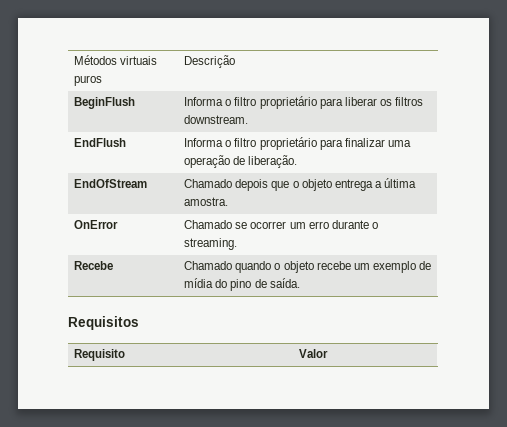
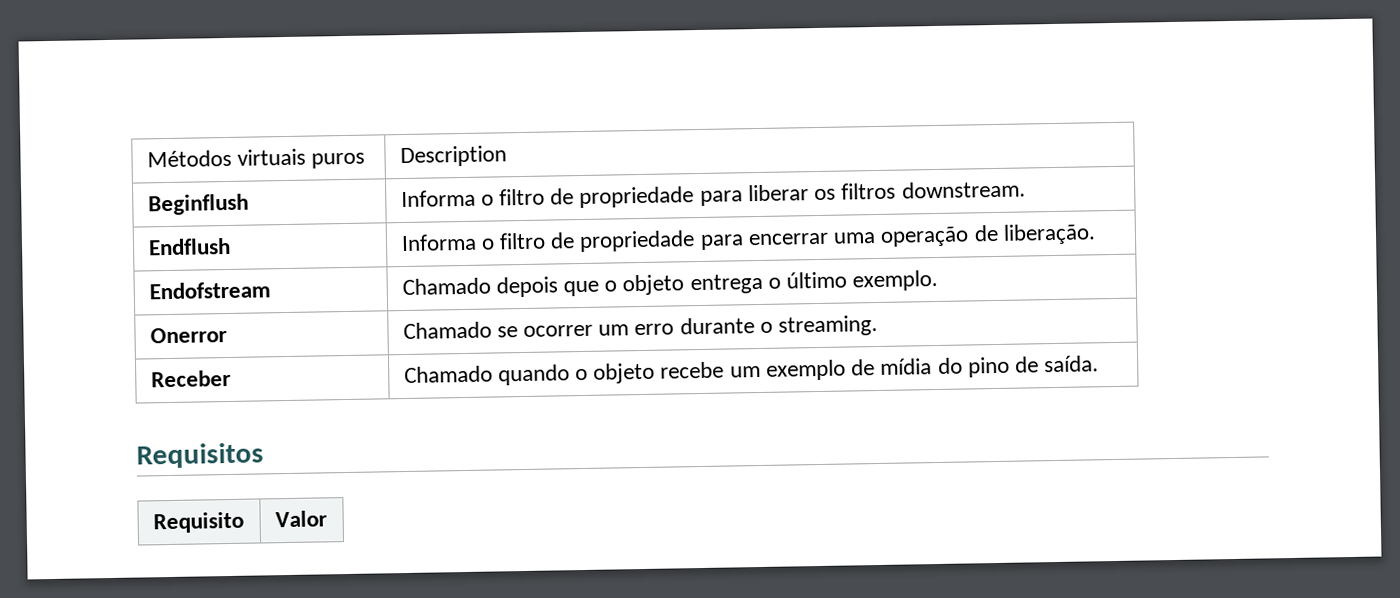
- Métodos virtuais puros | Descrição
- BeginFlush | Informa o filtro proprietário para liberar os filtros downstream.
+ Métodos virtuais puros | Description
+ Beginflush | Informa o filtro de propriedade para liberar os filtros downstream.
- EndFlush | Informa o filtro proprietário para finalizar uma operação de liberação.
+ Endflush | Informa o filtro de propriedade para encerrar uma operação de liberação.
- EndOfStream | Chamado depois que o objeto entrega a última amostra.
- OnError | Chamado se ocorrer um erro durante o streaming.
+ Endofstream | Chamado depois que o objeto entrega o último exemplo.
+ Onerror | Chamado se ocorrer um erro durante o streaming.
- Recebe | Chamado quando o objeto recebe um exemplo de mídia do pino de saída.
+ Receber | Chamado quando o objeto recebe um exemplo de mídia do pino de saída.

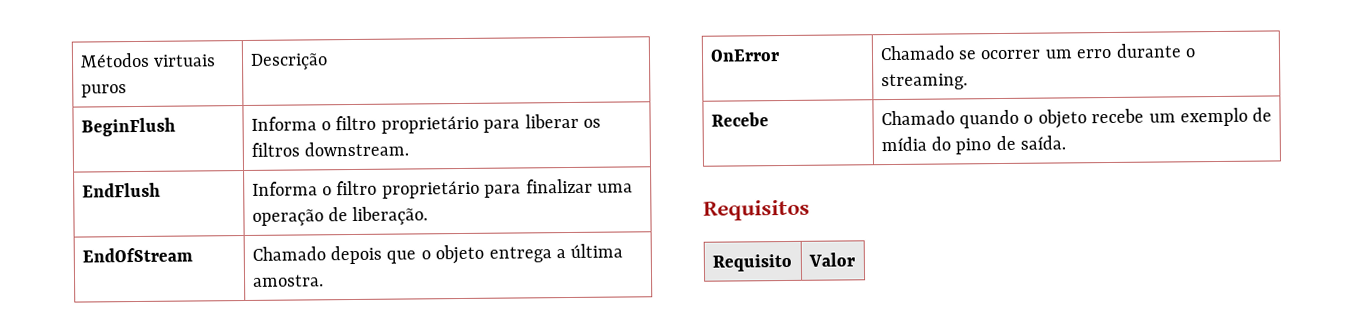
- Métodos virtuais puros | Description
- Beginflush | Informa o filtro de propriedade para liberar os filtros downstream.
+ Métodos virtuais puros | Descrição
+ BeginFlush | Informa o filtro proprietário para liberar os filtros downstream.
- Endflush | Informa o filtro de propriedade para encerrar uma operação de liberação.
+ EndFlush | Informa o filtro proprietário para finalizar uma operação de liberação.
- Endofstream | Chamado depois que o objeto entrega o último exemplo.
- Onerror | Chamado se ocorrer um erro durante o streaming.
+ EndOfStream | Chamado depois que o objeto entrega a última amostra.
+ OnError | Chamado se ocorrer um erro durante o streaming.
- Receber | Chamado quando o objeto recebe um exemplo de mídia do pino de saída.
+ Recebe | Chamado quando o objeto recebe um exemplo de mídia do pino de saída.

